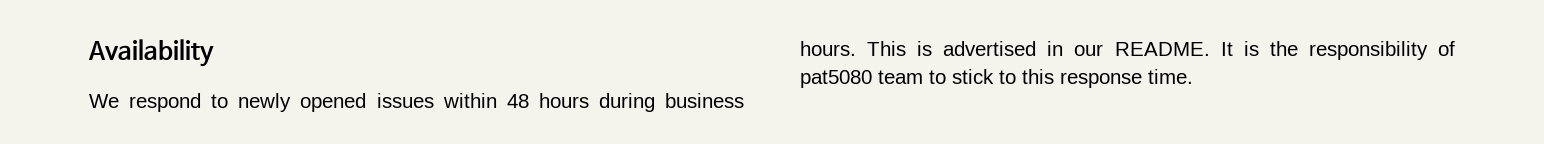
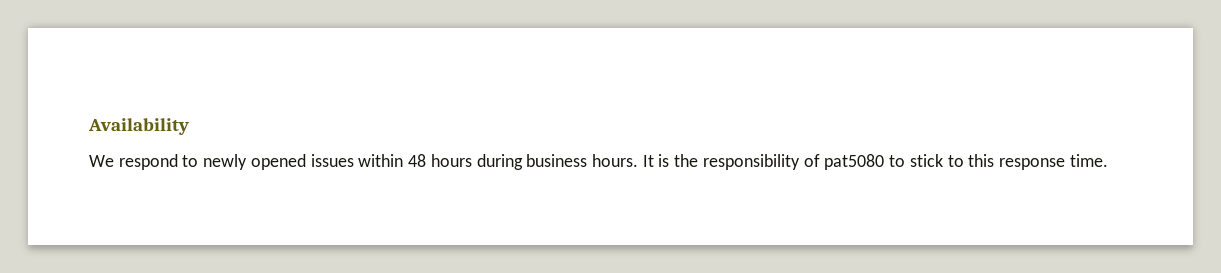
- This is advertised in our README.
- It is the responsibility of pat5080 team to stick to this response time.
+ It is the responsibility of pat5080 to stick to this response time.

